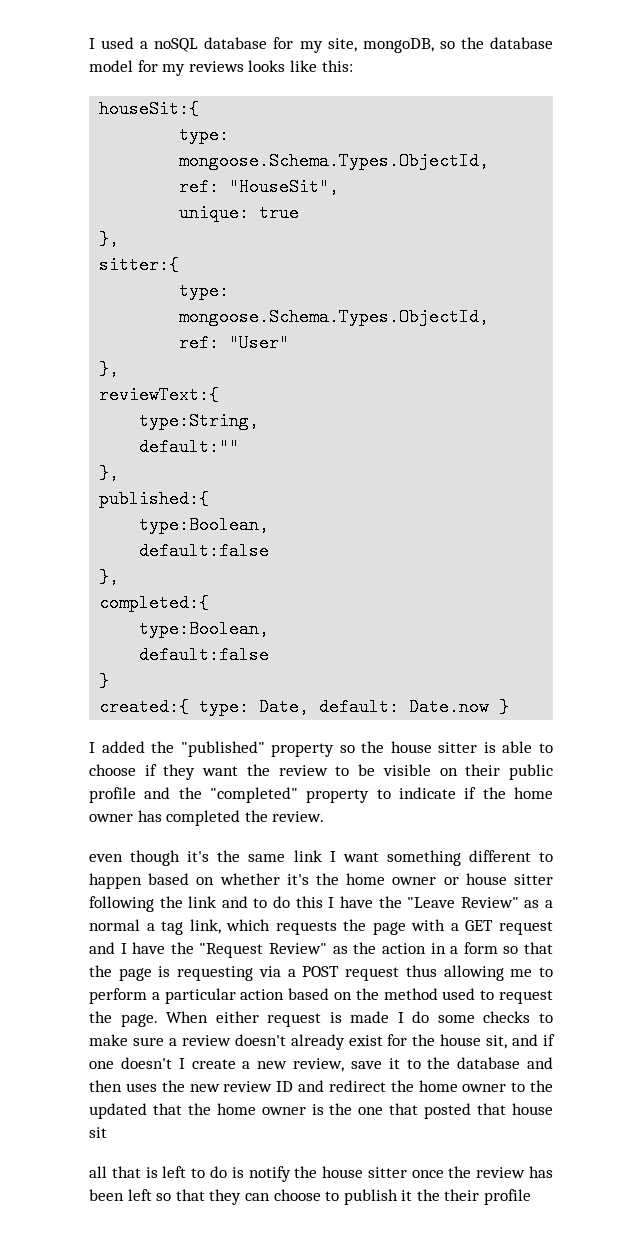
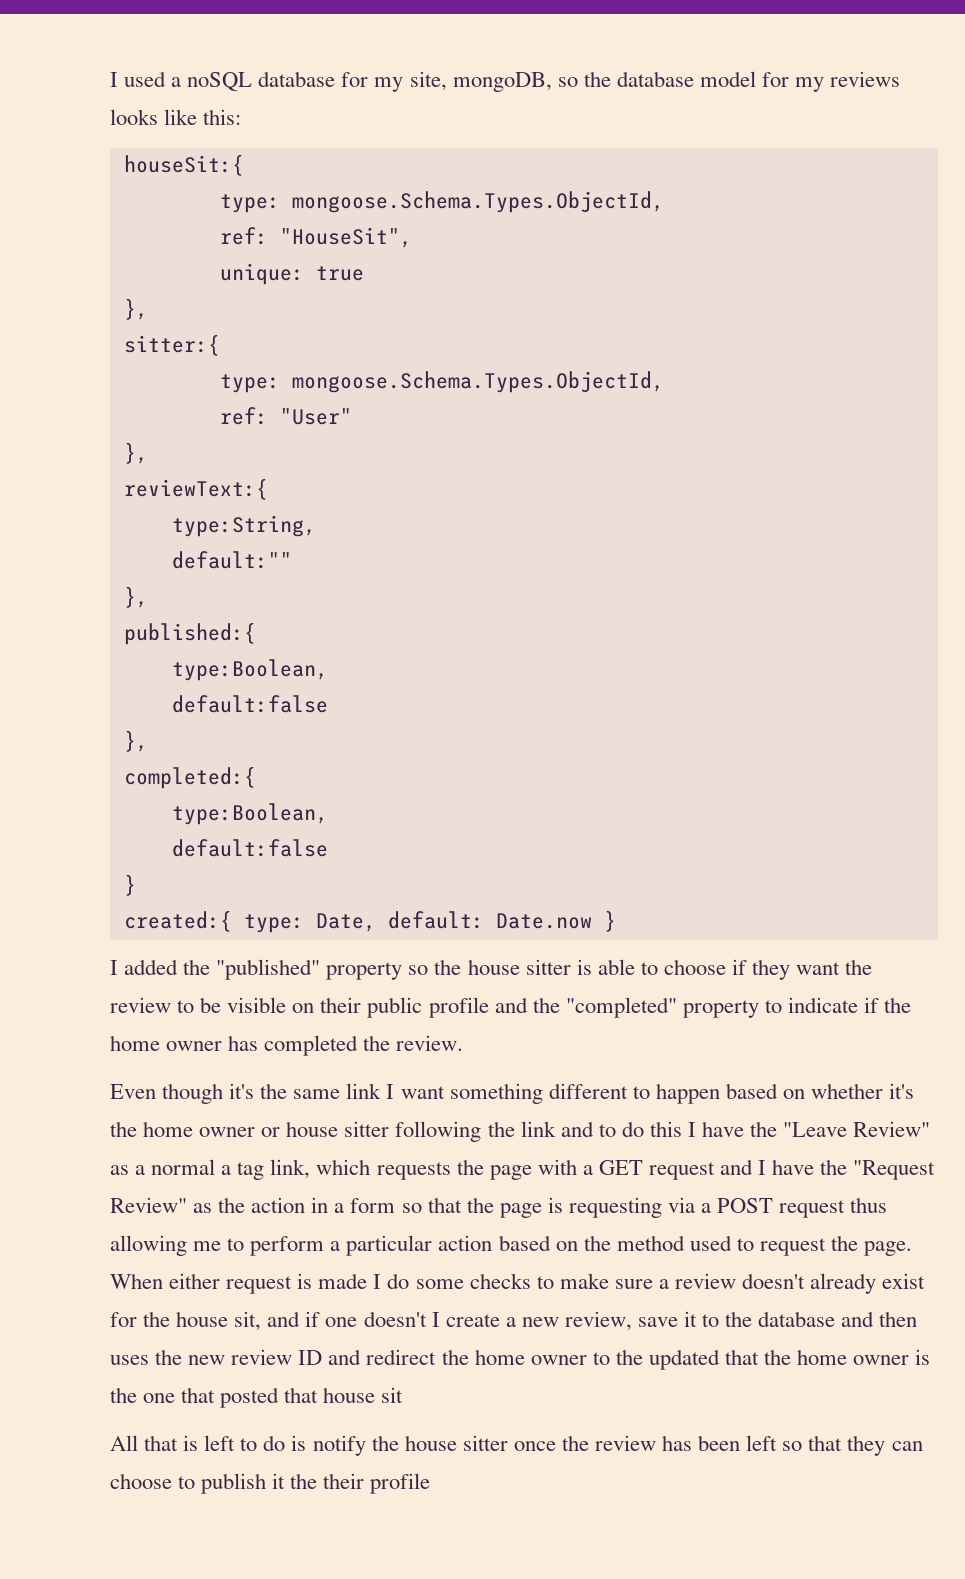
- even though it's the same link I want something different to happen based on whether it's the home owner or house sitter following the link and to do this I have the "Leave Review" as a normal a tag link, which requests the page with a GET request and I have the "Request Review" as the action in a form so that the page is requesting via a POST request thus allowing me to perform a particular action based on the method used to request the page.
+ Even though it's the same link I want something different to happen based on whether it's the home owner or house sitter following the link and to do this I have the "Leave Review" as a normal a tag link, which requests the page with a GET request and I have the "Request Review" as the action in a form so that the page is requesting via a POST request thus allowing me to perform a particular action based on the method used to request the page.
- all that is left to do is notify the house sitter once the review has been left so that they can choose to publish it the their profile
+ All that is left to do is notify the house sitter once the review has been left so that they can choose to publish it the their profile

